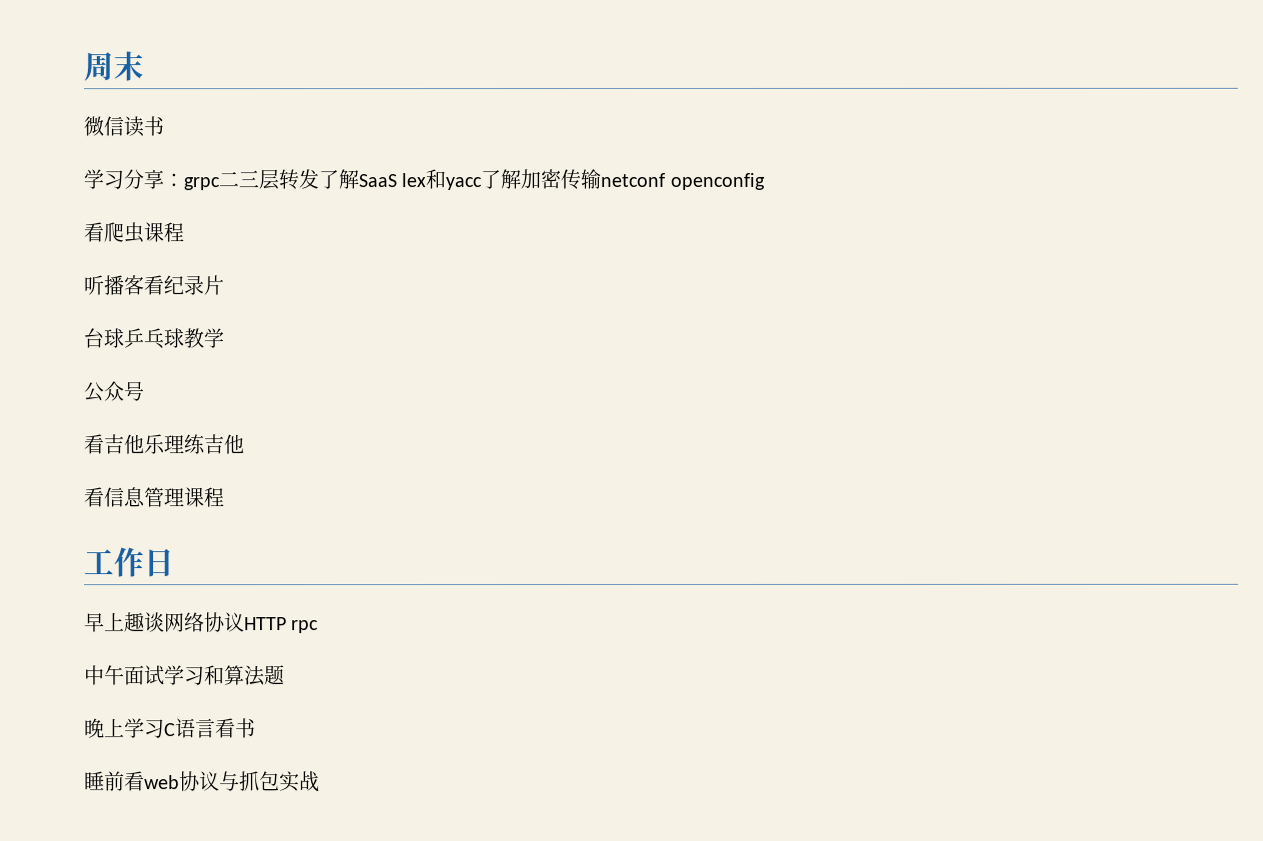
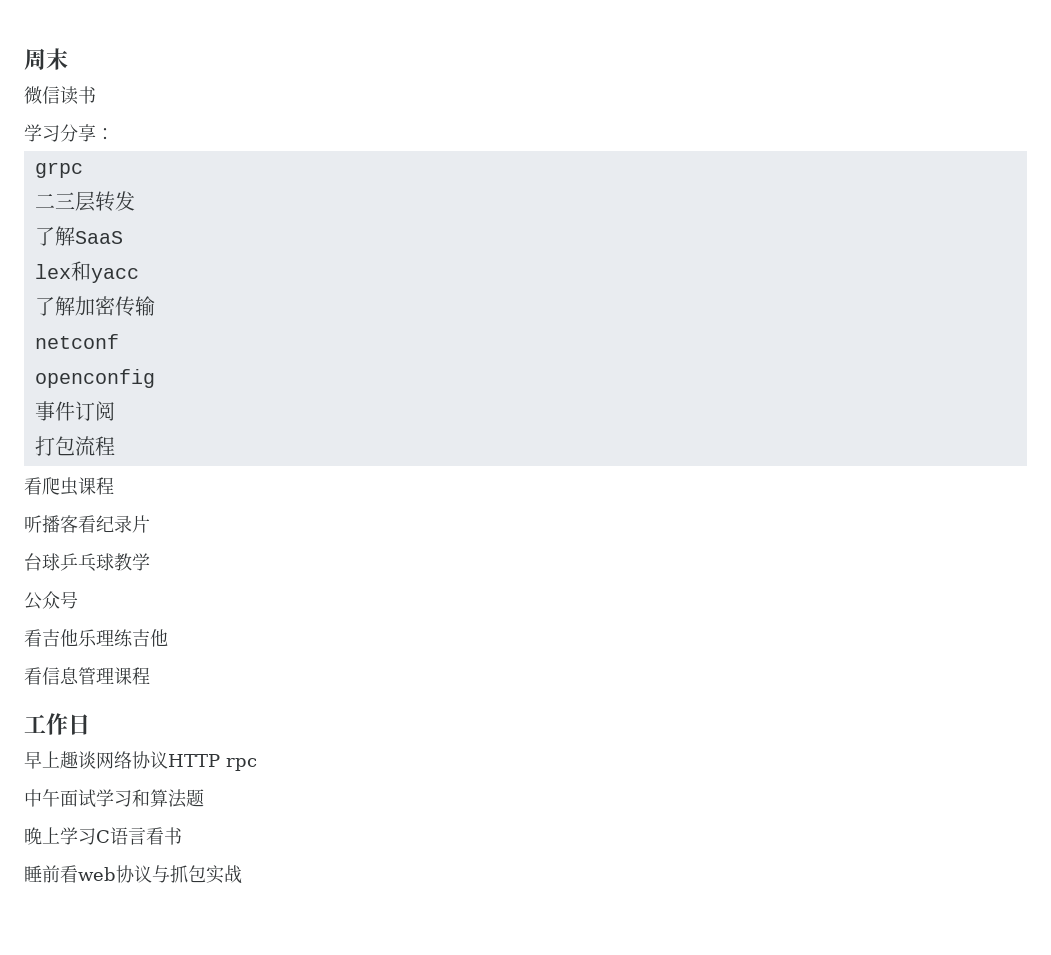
- 学习分享：grpc二三层转发了解SaaS lex和yacc了解加密传输netconf openconfig
+ 学习分享：
+ grpc
+ 二三层转发
+ 了解SaaS
+ lex和yacc
+ 了解加密传输
+ netconf
+ openconfig
+ 事件订阅
+ 打包流程

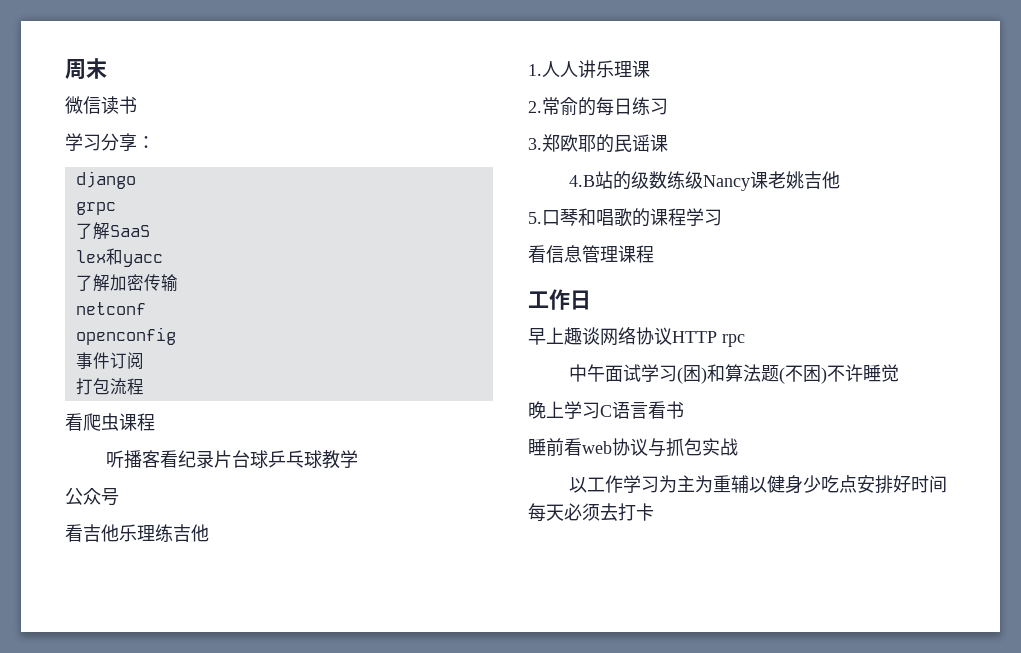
+ django
- 二三层转发
- 听播客看纪录片
- 台球乒乓球教学
+ 听播客看纪录片台球乒乓球教学
+ 1.人人讲乐理课
+ 2.常俞的每日练习
+ 3.郑欧耶的民谣课
+ 4.B站的级数练级Nancy课老姚吉他
+ 5.口琴和唱歌的课程学习
- 中午面试学习和算法题
+ 中午面试学习(困)和算法题(不困)不许睡觉
+ 以工作学习为主为重辅以健身少吃点安排好时间每天必须去打卡

